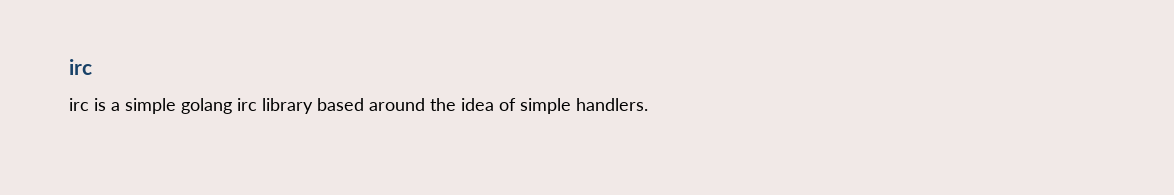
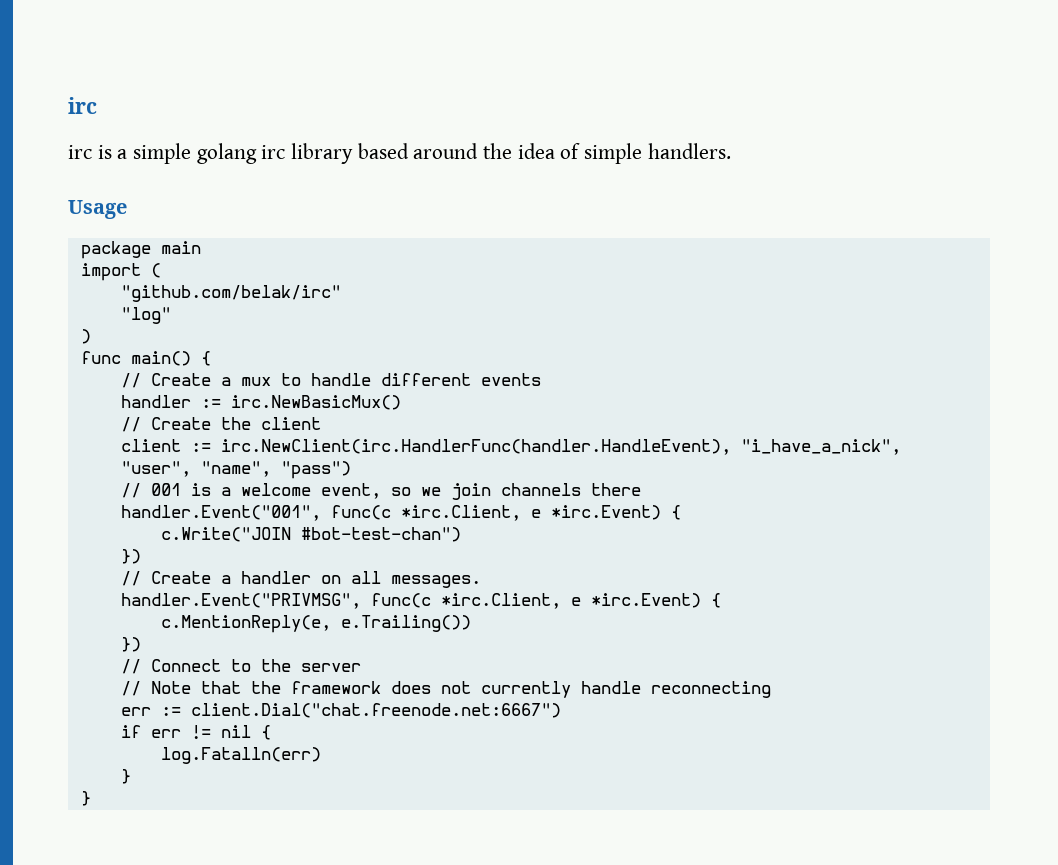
+ Usage
+ package main
+ import (
+ "github.com/belak/irc"
+ "log"
+ )
+ func main() {
+ // Create a mux to handle different events
+ handler := irc.NewBasicMux()
+ // Create the client
+ client := irc.NewClient(irc.HandlerFunc(handler.HandleEvent), "i_have_a_nick", "user", "name", "pass")
+ // 001 is a welcome event, so we join channels there
+ handler.Event("001", func(c *irc.Client, e *irc.Event) {
+ c.Write("JOIN #bot-test-chan")
+ })
+ // Create a handler on all messages.
+ handler.Event("PRIVMSG", func(c *irc.Client, e *irc.Event) {
+ c.MentionReply(e, e.Trailing())
+ })
+ // Connect to the server
+ // Note that the framework does not currently handle reconnecting
+ err := client.Dial("chat.freenode.net:6667")
+ if err != nil {
+ log.Fatalln(err)
+ }
+ }

